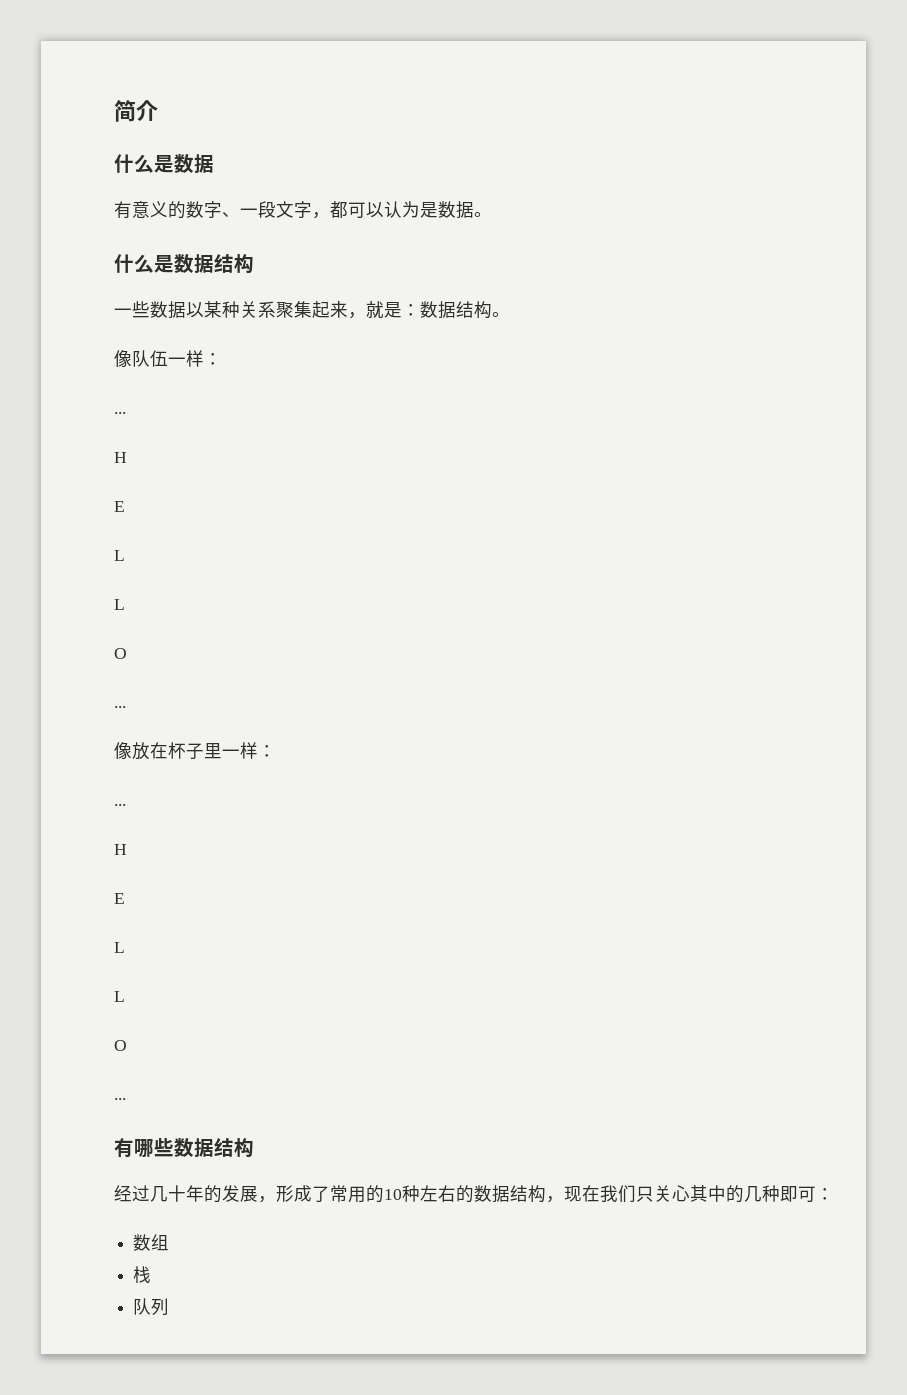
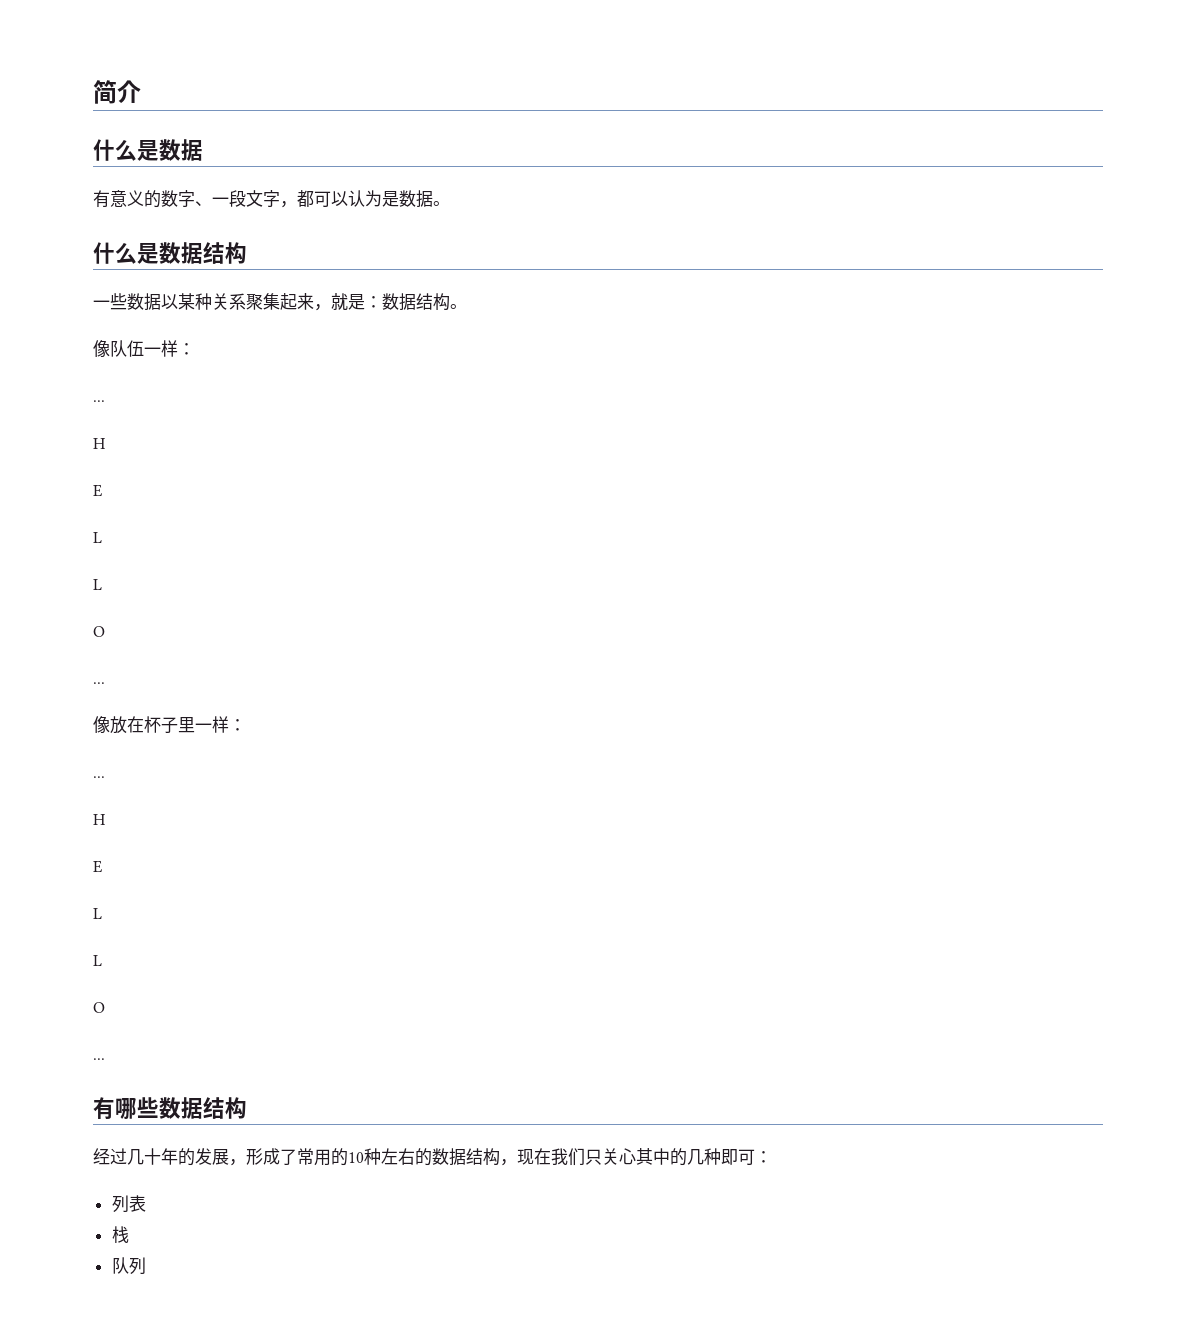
- 数组
+ 列表

